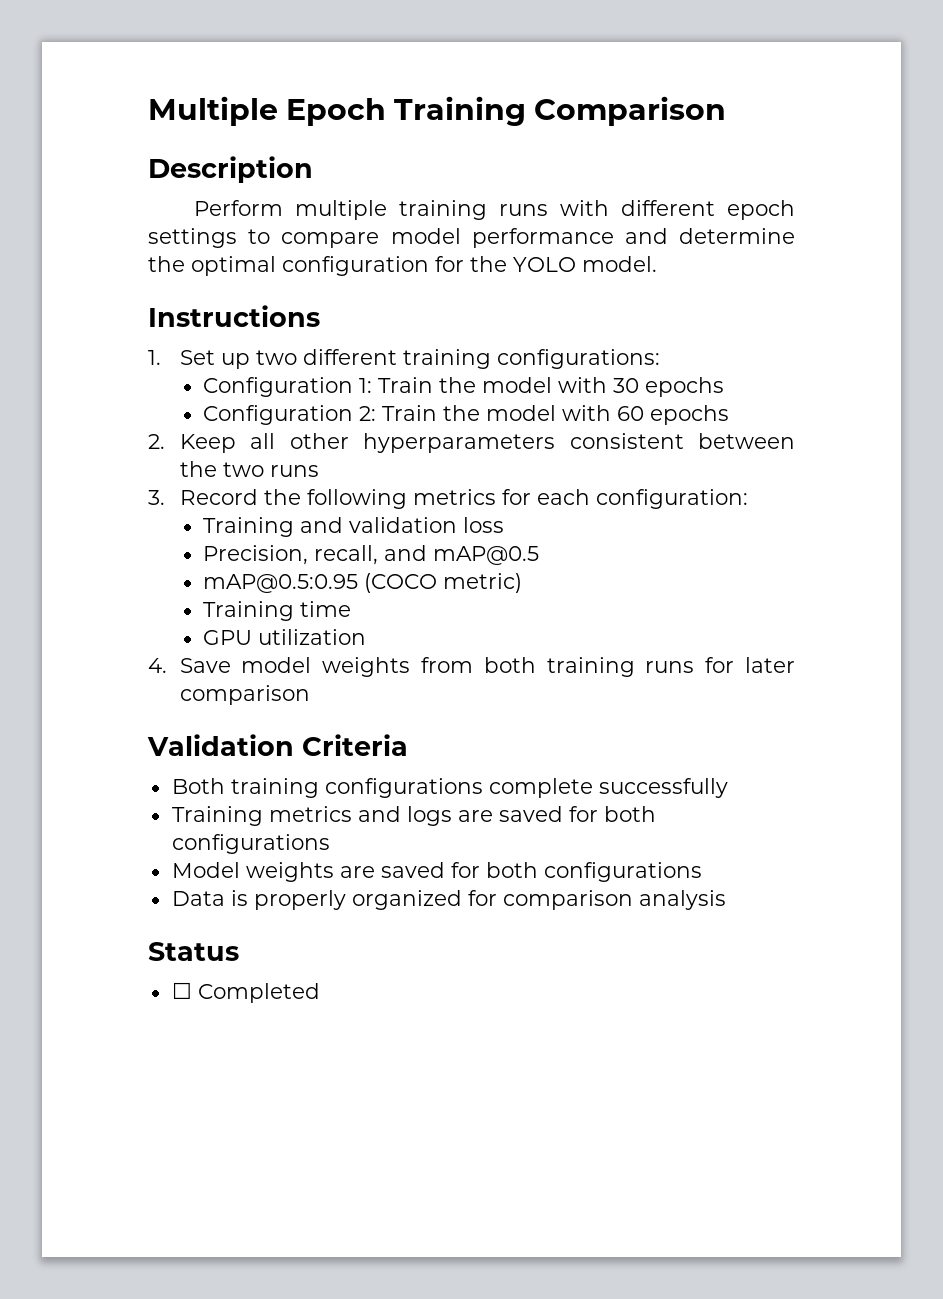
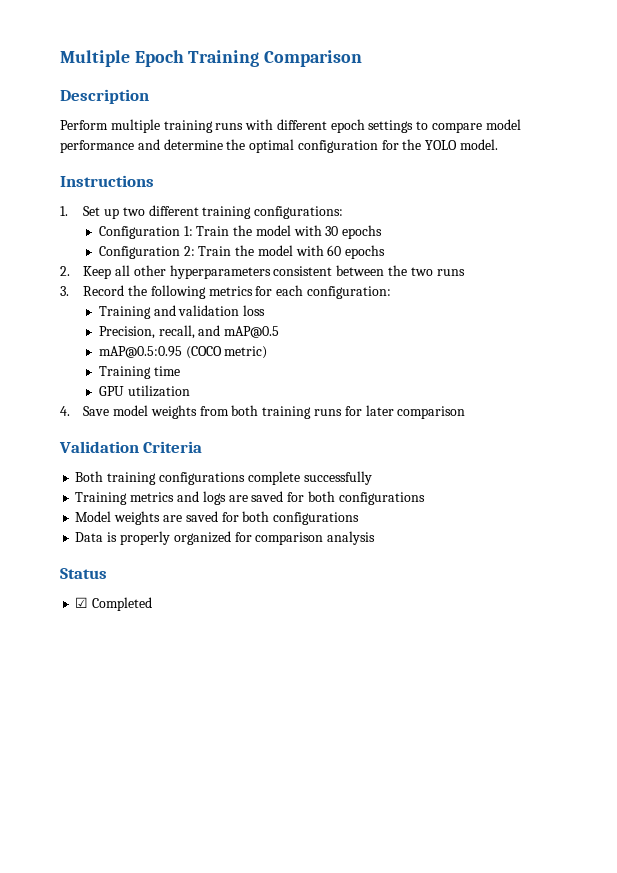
- ☐ Completed
+ ☑ Completed

